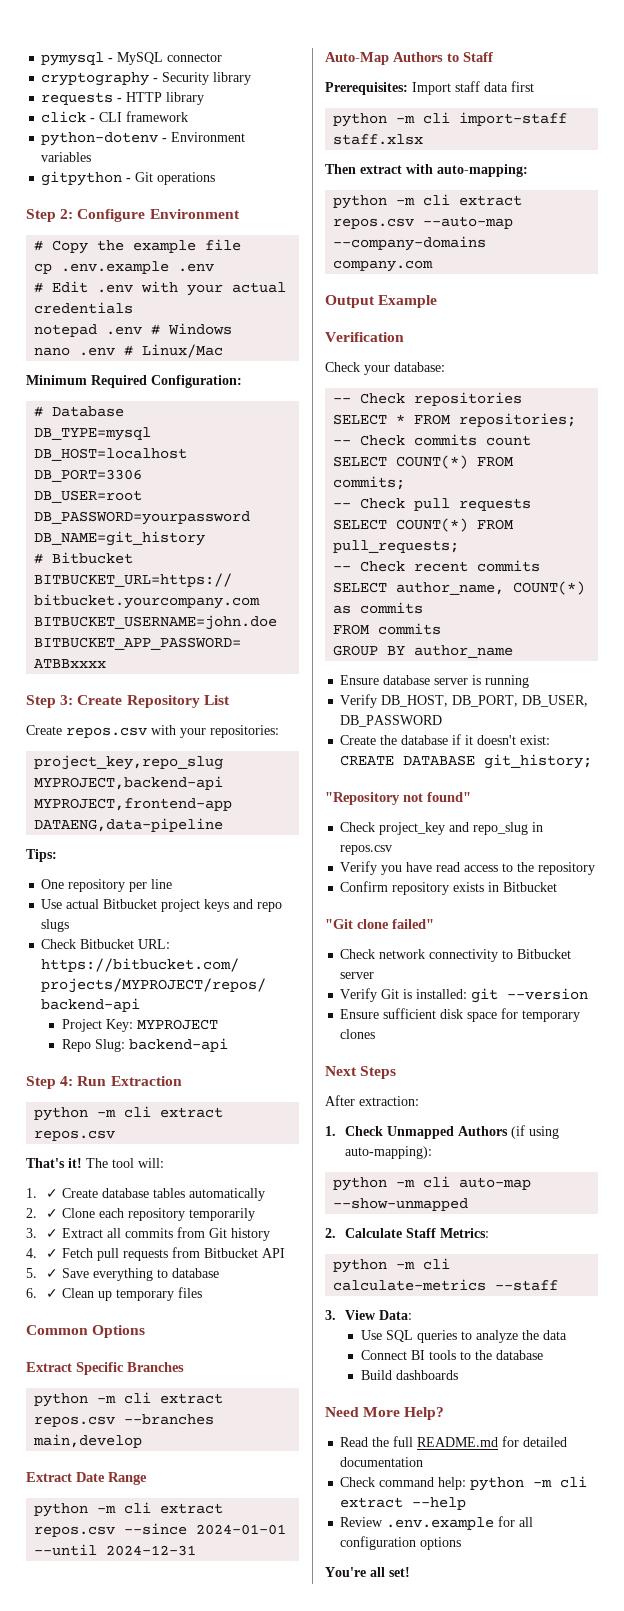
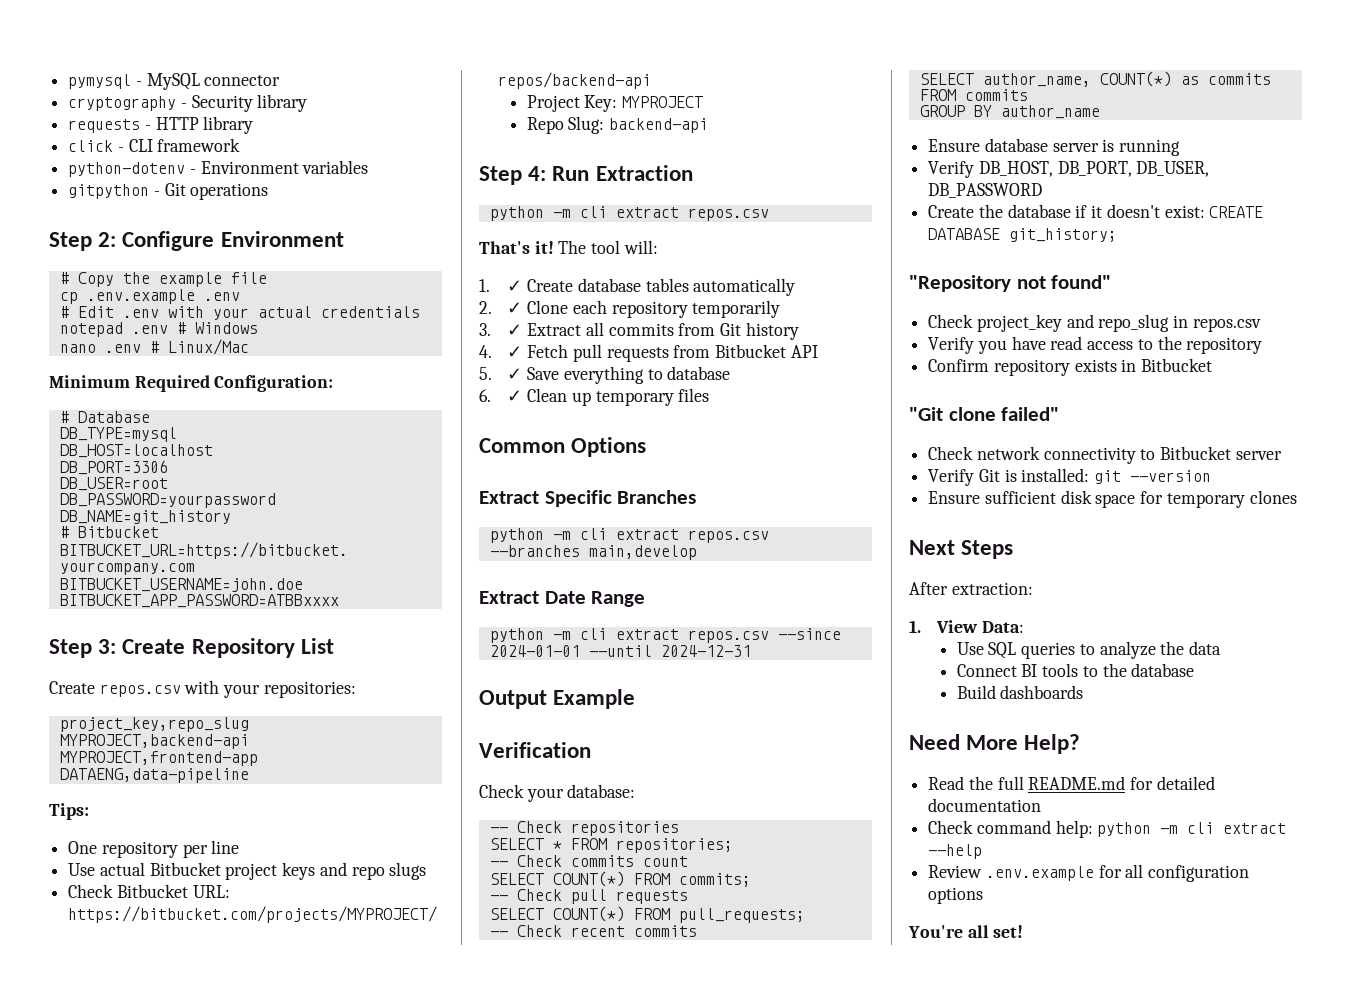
- Auto-Map Authors to Staff
- Prerequisites: Import staff data first
- python -m cli import-staff staff.xlsx
- Then extract with auto-mapping:
- python -m cli extract repos.csv --auto-map --company-domains company.com
- 1. Check Unmapped Authors (if using auto-mapping):
- python -m cli auto-map --show-unmapped
- 2. Calculate Staff Metrics:
- python -m cli calculate-metrics --staff
- 3. View Data:
+ 1. View Data:

